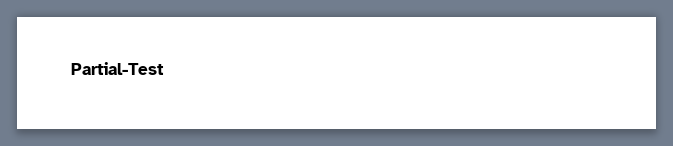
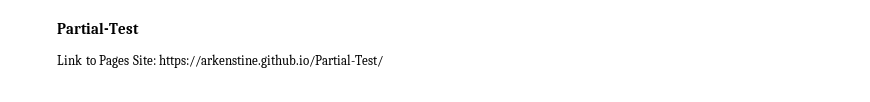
+ Link to Pages Site: https://arkenstine.github.io/Partial-Test/

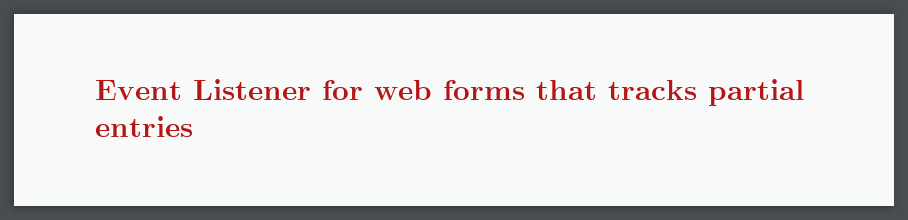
- Partial-Test
- Link to Pages Site: https://arkenstine.github.io/Partial-Test/
+ Event Listener for web forms that tracks partial entries

